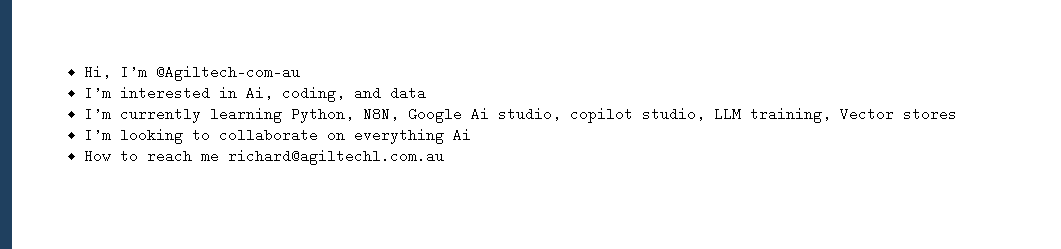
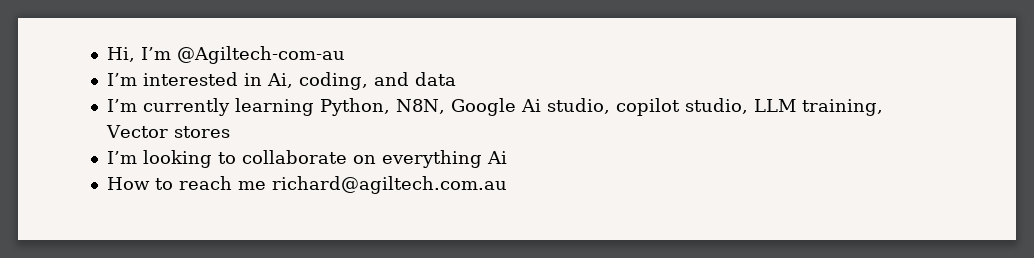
- How to reach me richard@agiltechl.com.au
+ How to reach me richard@agiltech.com.au

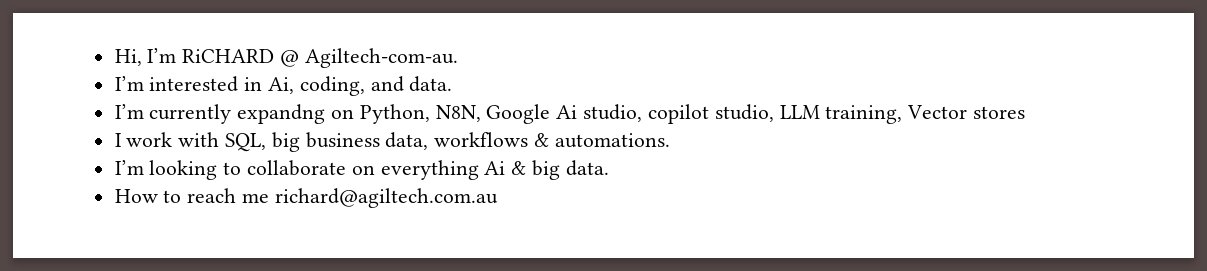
- Hi, I’m @Agiltech-com-au
+ Hi, I’m RiCHARD @ Agiltech-com-au.
- I’m interested in Ai, coding, and data
+ I’m interested in Ai, coding, and data.
- I’m currently learning Python, N8N, Google Ai studio, copilot studio, LLM training, Vector stores
+ I’m currently expandng on Python, N8N, Google Ai studio, copilot studio, LLM training, Vector stores
+ I work with SQL, big business data, workflows & automations.
- I’m looking to collaborate on everything Ai
+ I’m looking to collaborate on everything Ai & big data.

